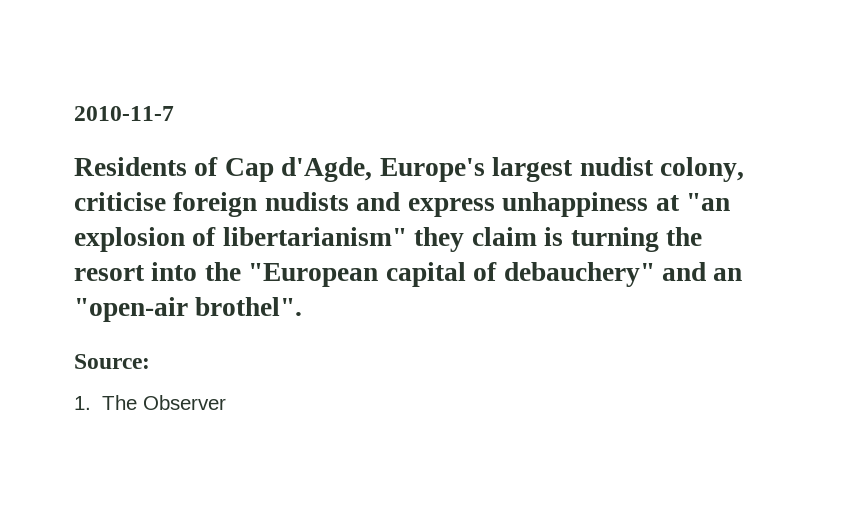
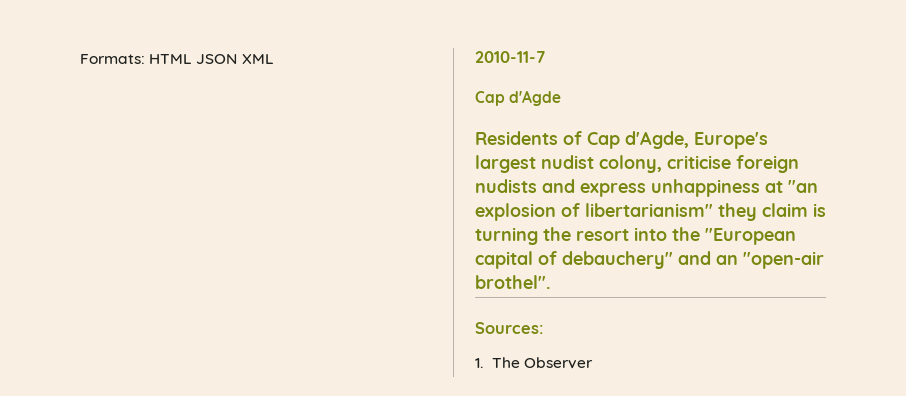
+ Formats: HTML JSON XML
+ Cap d'Agde
- Source:
+ Sources:

